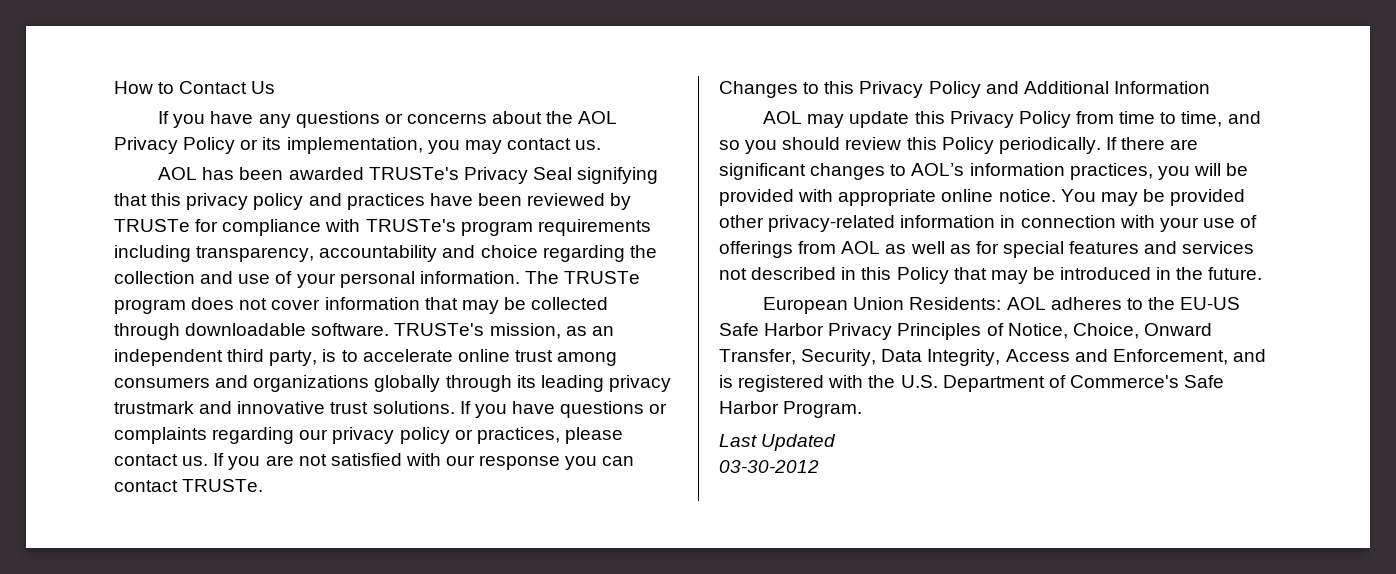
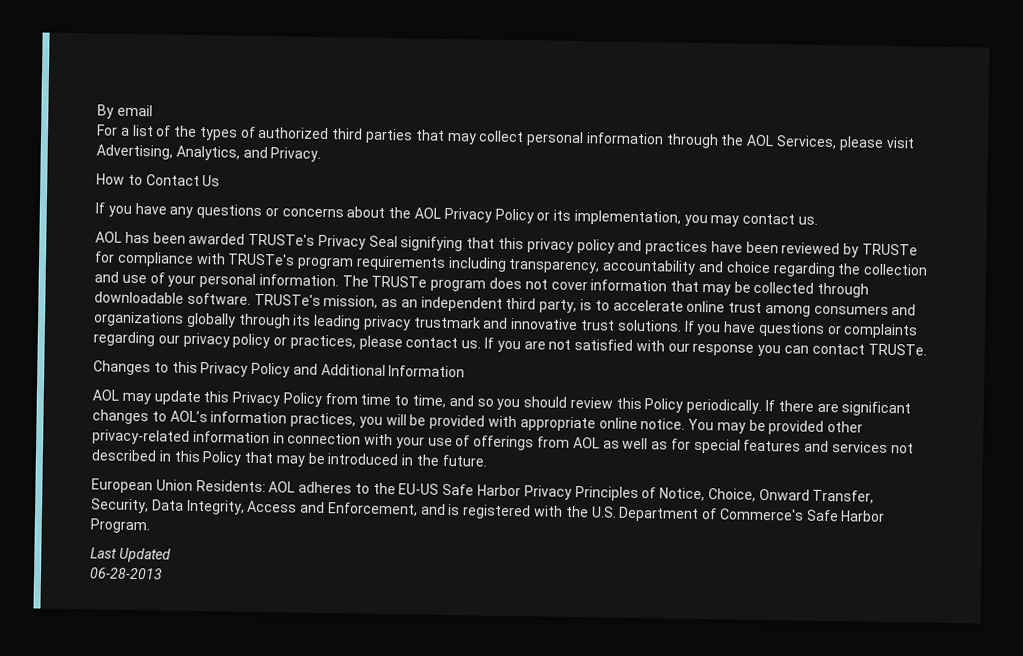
+ By email
+ For a list of the types of authorized third parties that may collect personal information through the AOL Services, please visit Advertising, Analytics, and Privacy.
- 03-30-2012
+ 06-28-2013

